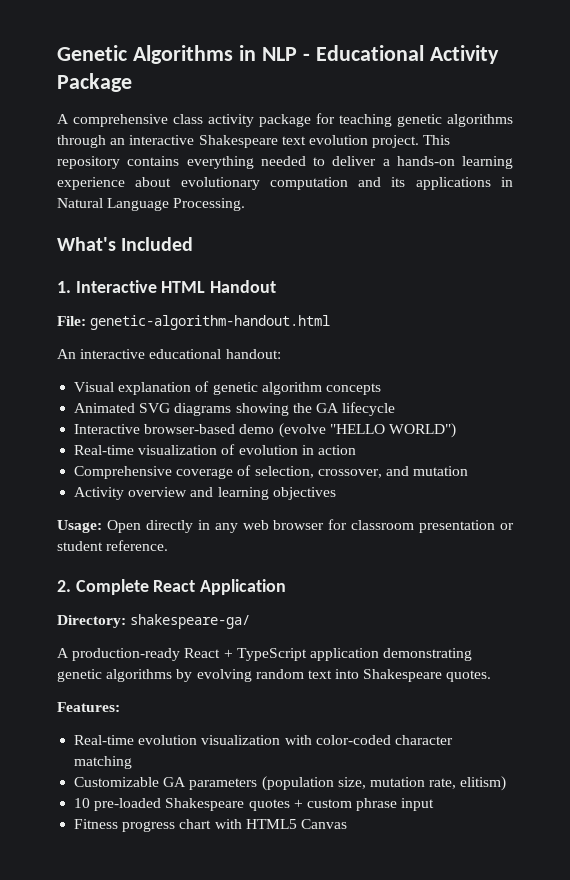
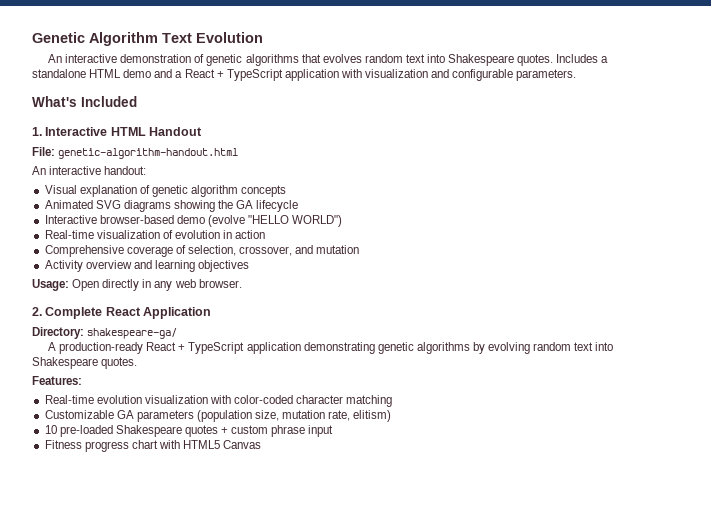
- Genetic Algorithms in NLP - Educational Activity Package
- A comprehensive class activity package for teaching genetic algorithms through an interactive Shakespeare text evolution project. This repository contains everything needed to deliver a hands-on learning experience about evolutionary computation and its applications in Natural Language Processing.
+ Genetic Algorithm Text Evolution
+ An interactive demonstration of genetic algorithms that evolves random text into Shakespeare quotes. Includes a standalone HTML demo and a React + TypeScript application with visualization and configurable parameters.
- An interactive educational handout:
+ An interactive handout:
- Usage: Open directly in any web browser for classroom presentation or student reference.
+ Usage: Open directly in any web browser.

